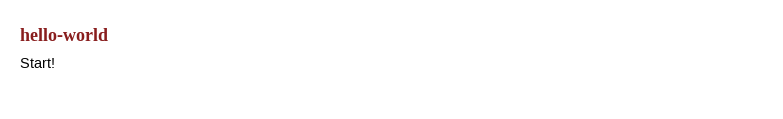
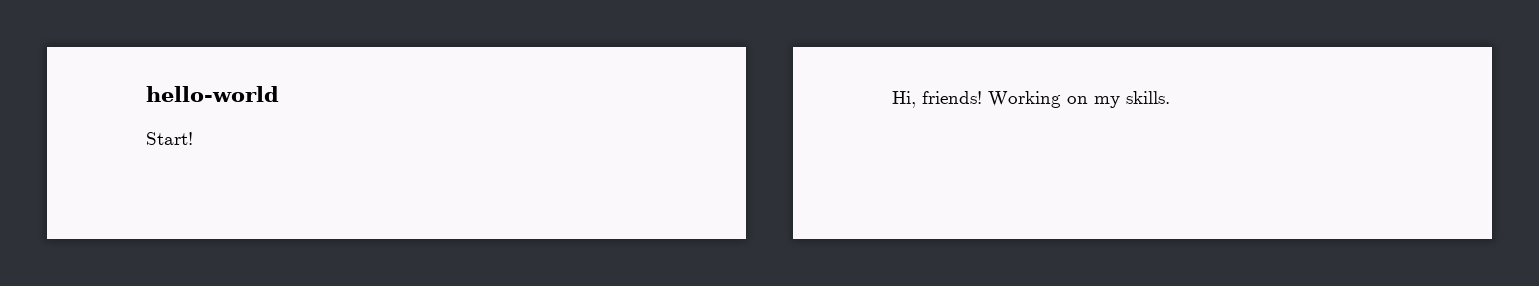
+ Hi, friends! Working on my skills.

